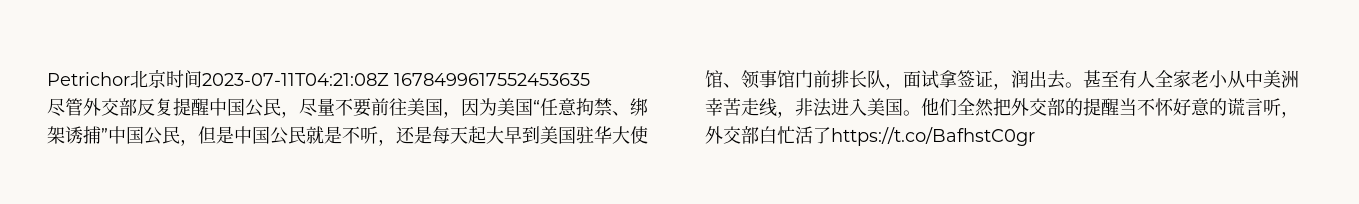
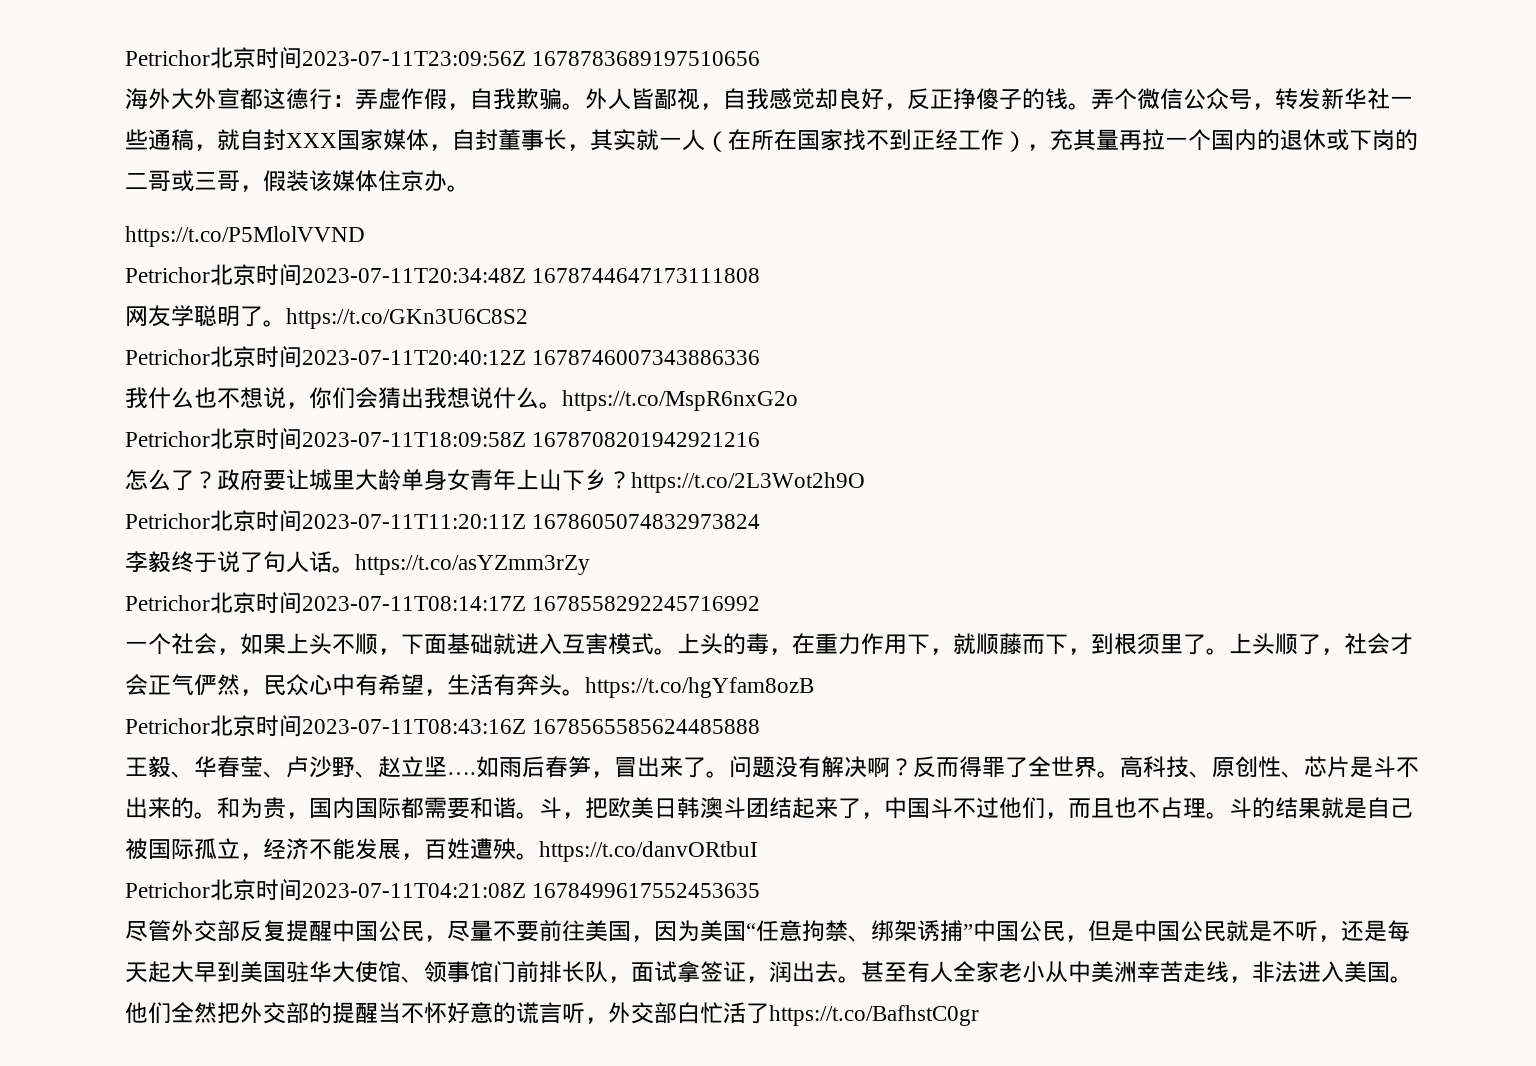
+ Petrichor北京时间2023-07-11T23:09:56Z 1678783689197510656
+ 海外大外宣都这德行：弄虚作假，自我欺骗。外人皆鄙视，自我感觉却良好，反正挣傻子的钱。弄个微信公众号，转发新华社一些通稿，就自封XXX国家媒体，自封董事长，其实就一人（在所在国家找不到正经工作），充其量再拉一个国内的退休或下岗的二哥或三哥，假装该媒体住京办。
+ https://t.co/P5MlolVVND
+ Petrichor北京时间2023-07-11T20:34:48Z 1678744647173111808
+ 网友学聪明了。https://t.co/GKn3U6C8S2
+ Petrichor北京时间2023-07-11T20:40:12Z 1678746007343886336
+ 我什么也不想说，你们会猜出我想说什么。https://t.co/MspR6nxG2o
+ Petrichor北京时间2023-07-11T18:09:58Z 1678708201942921216
+ 怎么了？政府要让城里大龄单身女青年上山下乡？https://t.co/2L3Wot2h9O
+ Petrichor北京时间2023-07-11T11:20:11Z 1678605074832973824
+ 李毅终于说了句人话。https://t.co/asYZmm3rZy
+ Petrichor北京时间2023-07-11T08:14:17Z 1678558292245716992
+ 一个社会，如果上头不顺，下面基础就进入互害模式。上头的毒，在重力作用下，就顺藤而下，到根须里了。上头顺了，社会才会正气俨然，民众心中有希望，生活有奔头。https://t.co/hgYfam8ozB
+ Petrichor北京时间2023-07-11T08:43:16Z 1678565585624485888
+ 王毅、华春莹、卢沙野、赵立坚….如雨后春笋，冒出来了。问题没有解决啊？反而得罪了全世界。高科技、原创性、芯片是斗不出来的。和为贵，国内国际都需要和谐。斗，把欧美日韩澳斗团结起来了，中国斗不过他们，而且也不占理。斗的结果就是自己被国际孤立，经济不能发展，百姓遭殃。https://t.co/danvORtbuI

